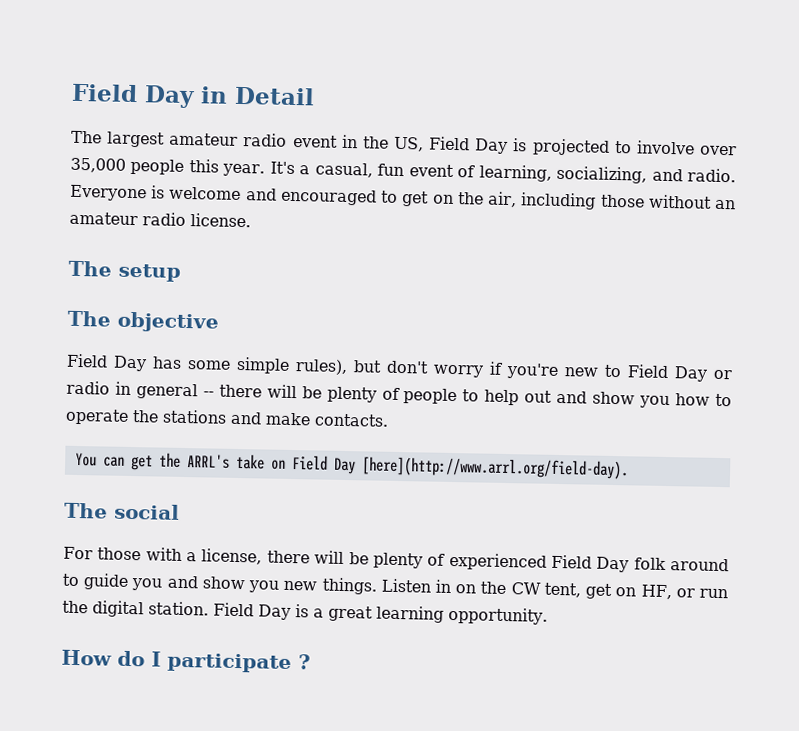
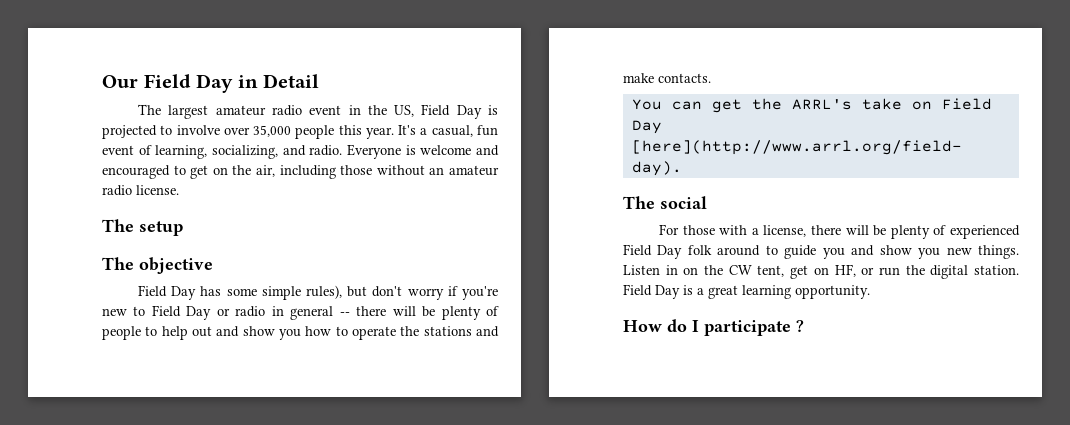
- Field Day in Detail
+ Our Field Day in Detail

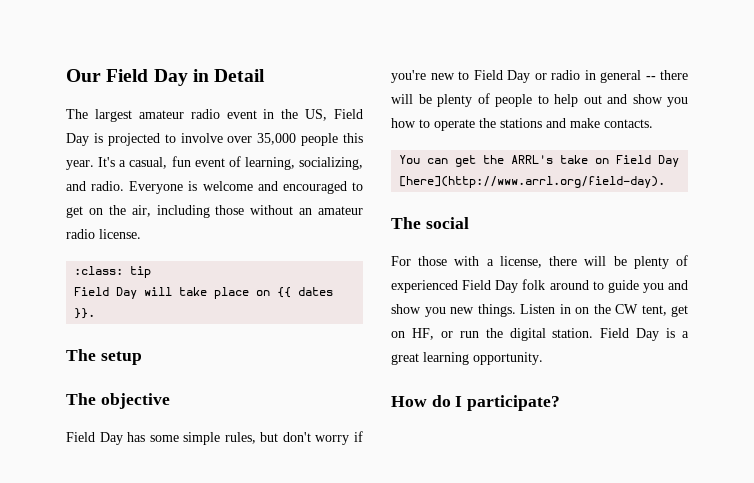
+ :class: tip
+ Field Day will take place on {{ dates }}.
- Field Day has some simple rules), but don't worry if you're new to Field Day or radio in general -- there will be plenty of people to help out and show you how to operate the stations and make contacts.
+ Field Day has some simple rules, but don't worry if you're new to Field Day or radio in general -- there will be plenty of people to help out and show you how to operate the stations and make contacts.
- How do I participate ?
+ How do I participate?

